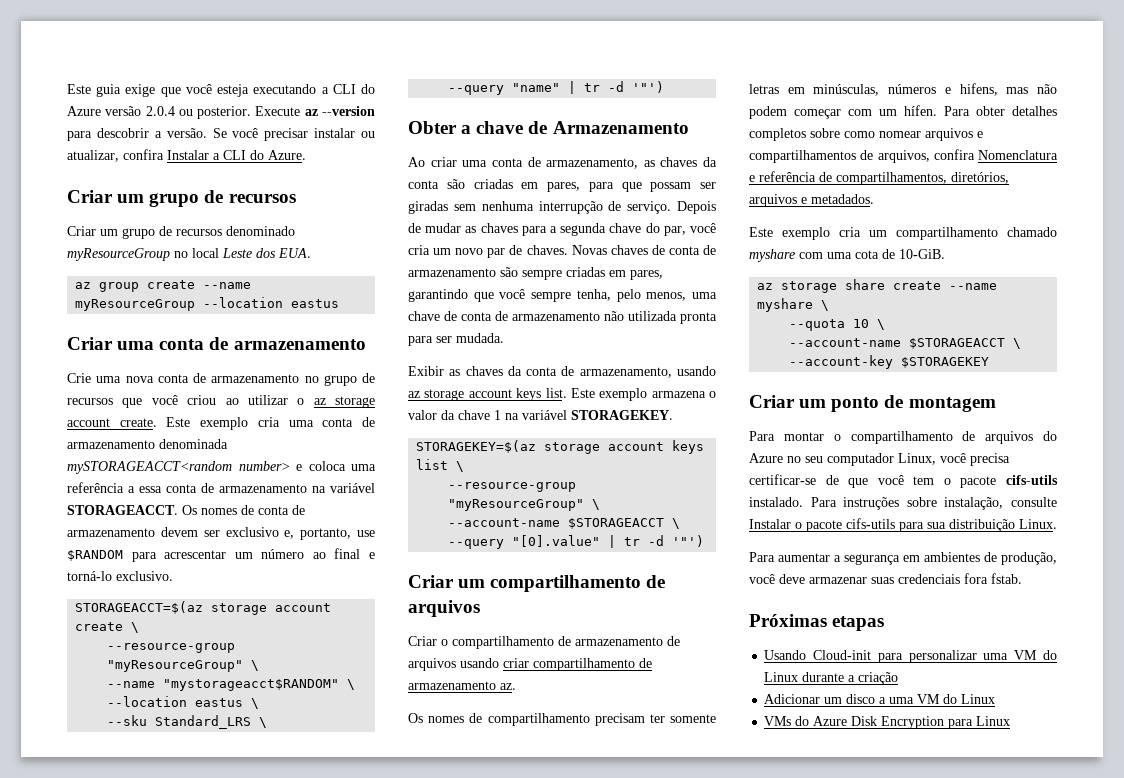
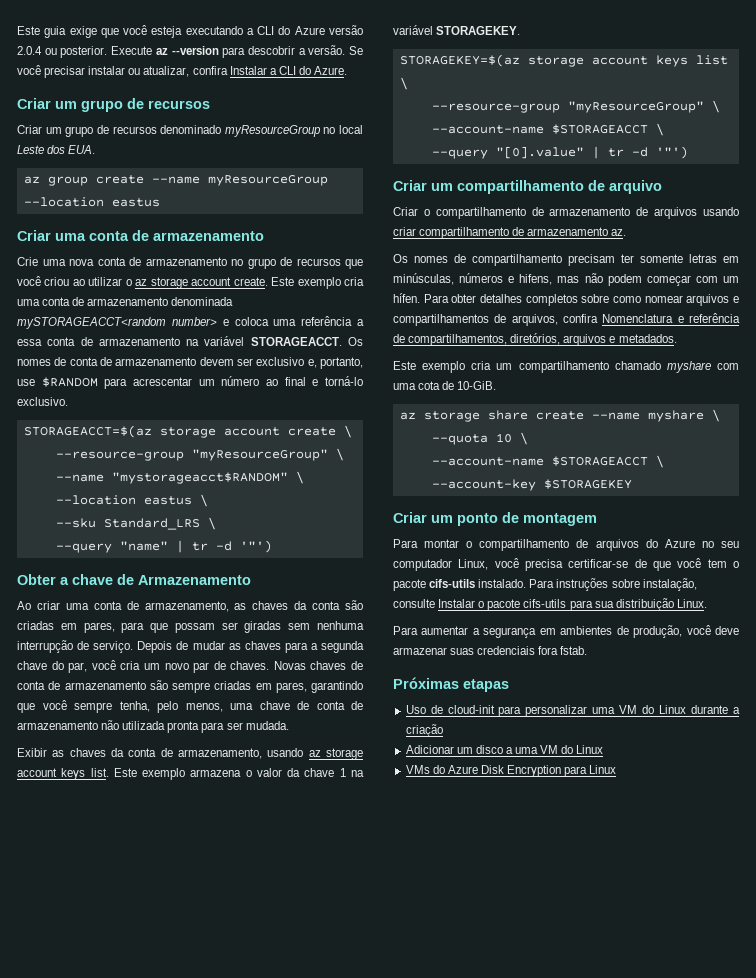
- Criar um compartilhamento de arquivos
+ Criar um compartilhamento de arquivo
- Usando Cloud-init para personalizar uma VM do Linux durante a criação
+ Uso de cloud-init para personalizar uma VM do Linux durante a criação

